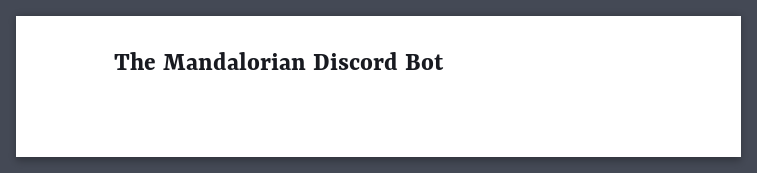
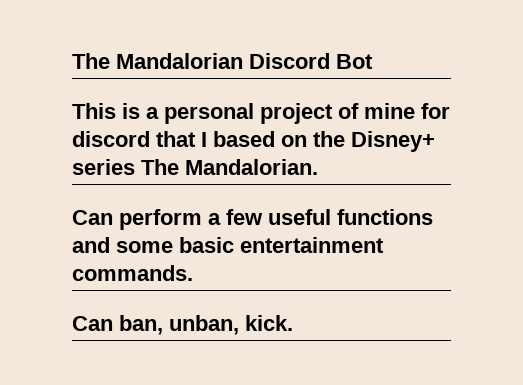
+ This is a personal project of mine for discord that I based on the Disney+ series The Mandalorian.
+ Can perform a few useful functions and some basic entertainment commands.
+ Can ban, unban, kick.

